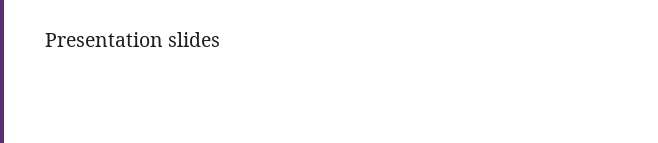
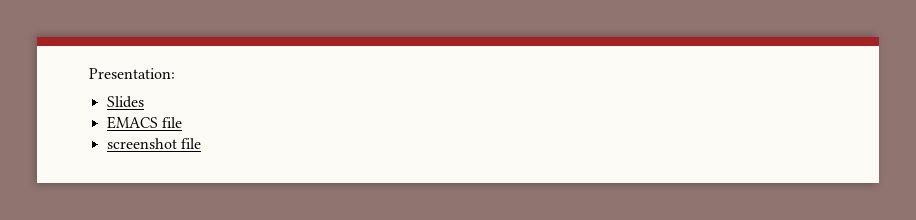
- Presentation slides
+ Presentation:
+ Slides
+ EMACS file
+ screenshot file

